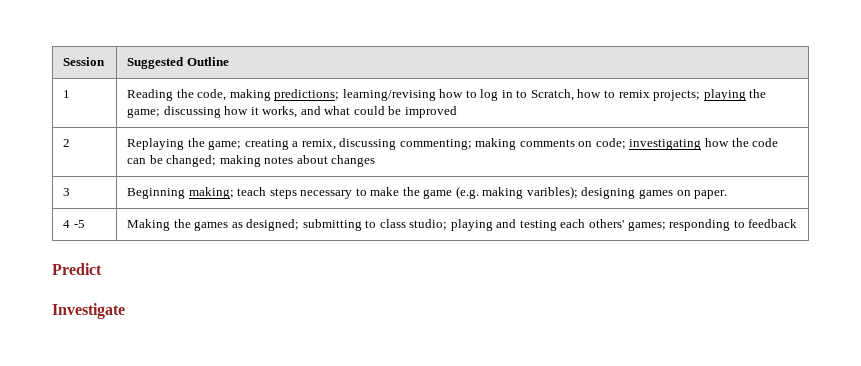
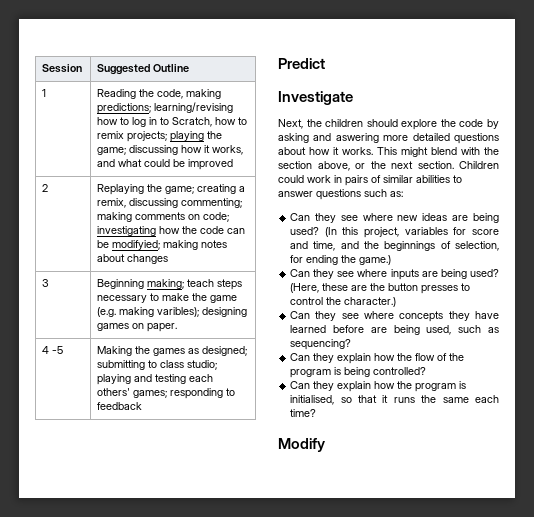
- 2 | Replaying the game; creating a remix, discussing commenting; making comments on code; investigating how the code can be changed; making notes about changes
+ 2 | Replaying the game; creating a remix, discussing commenting; making comments on code; investigating how the code can be modifyied; making notes about changes
+ Next, the children should explore the code by asking and aswering more detailed questions about how it works. This might blend with the section above, or the next section. Children could work in pairs of similar abilities to answer questions such as:
+ Can they see where new ideas are being used? (In this project, variables for score and time, and the beginnings of selection, for ending the game.)
+ Can they see where inputs are being used? (Here, these are the button presses to control the character.)
+ Can they see where concepts they have learned before are being used, such as sequencing?
+ Can they explain how the flow of the program is being controlled?
+ Can they explain how the program is initialised, so that it runs the same each time?
+ Modify

